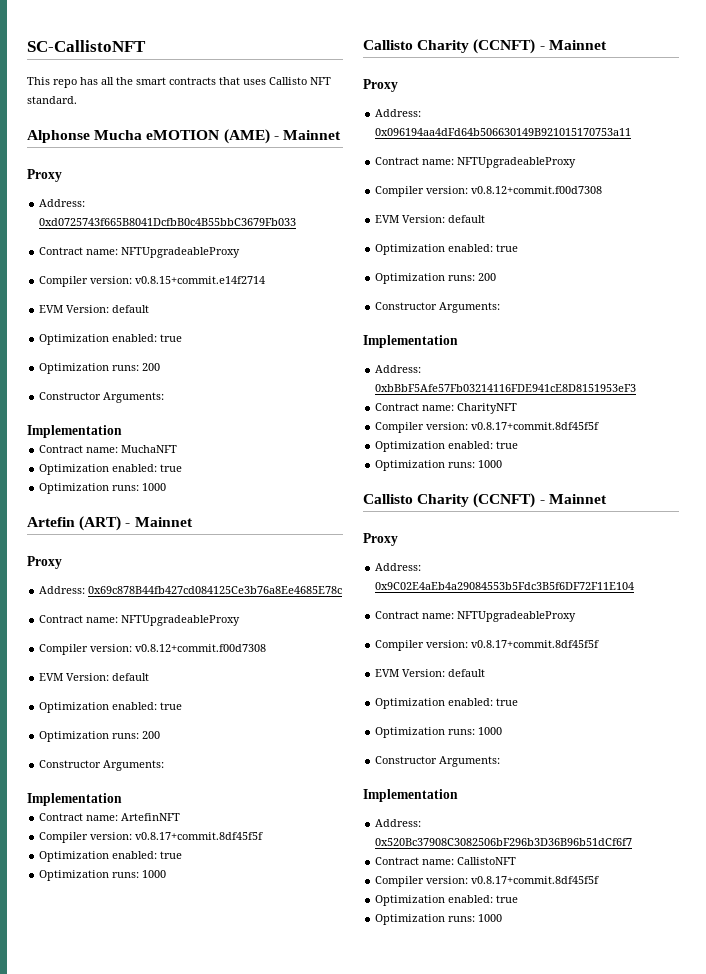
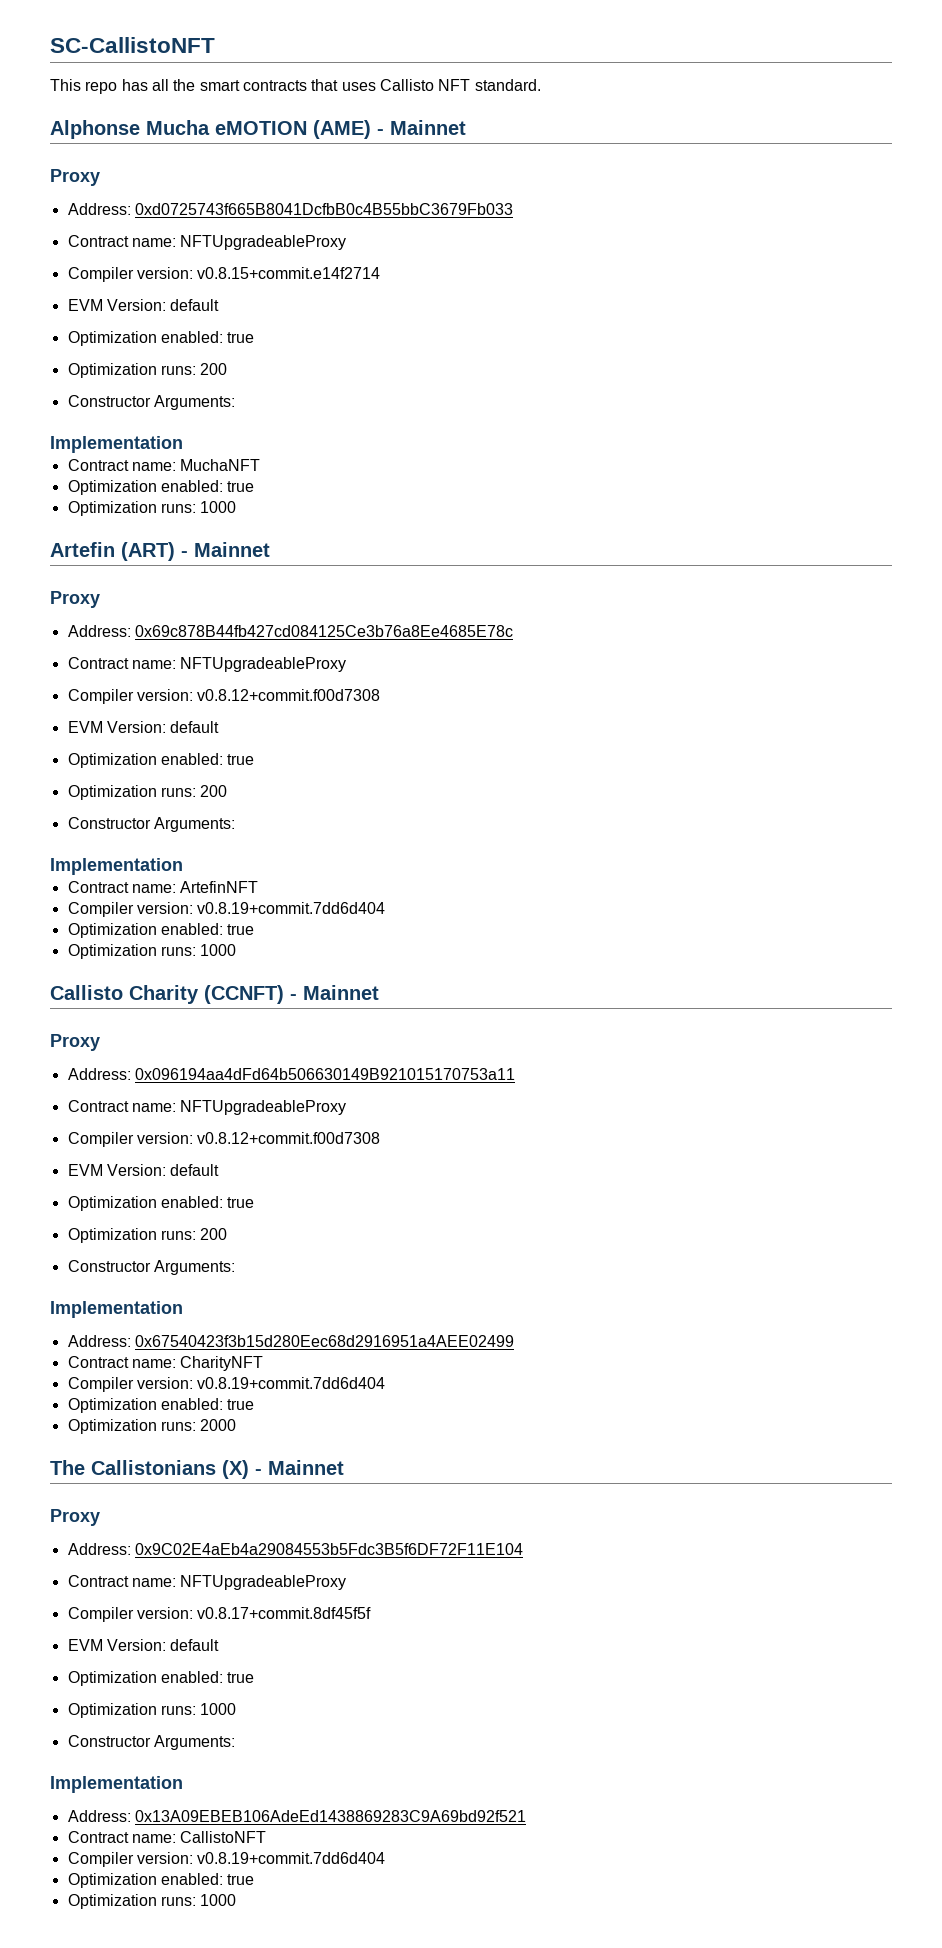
  Contract name: ArtefinNFT
- Compiler version: v0.8.17+commit.8df45f5f
+ Compiler version: v0.8.19+commit.7dd6d404
- Address: 0xbBbF5Afe57Fb03214116FDE941cE8D8151953eF3
+ Address: 0x67540423f3b15d280Eec68d2916951a4AEE02499
  Contract name: CharityNFT
- Compiler version: v0.8.17+commit.8df45f5f
+ Compiler version: v0.8.19+commit.7dd6d404
  Optimization enabled: true
- Optimization runs: 1000
- Callisto Charity (CCNFT) - Mainnet
+ Optimization runs: 2000
+ The Callistonians (X) - Mainnet
- Address: 0x520Bc37908C3082506bF296b3D36B96b51dCf6f7
+ Address: 0x13A09EBEB106AdeEd1438869283C9A69bd92f521
  Contract name: CallistoNFT
- Compiler version: v0.8.17+commit.8df45f5f
+ Compiler version: v0.8.19+commit.7dd6d404

